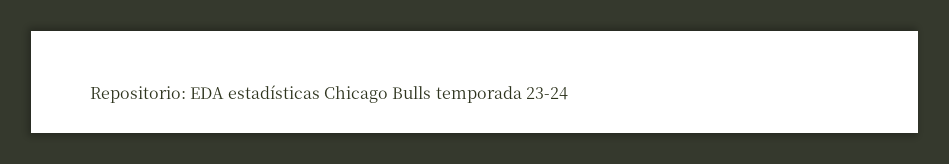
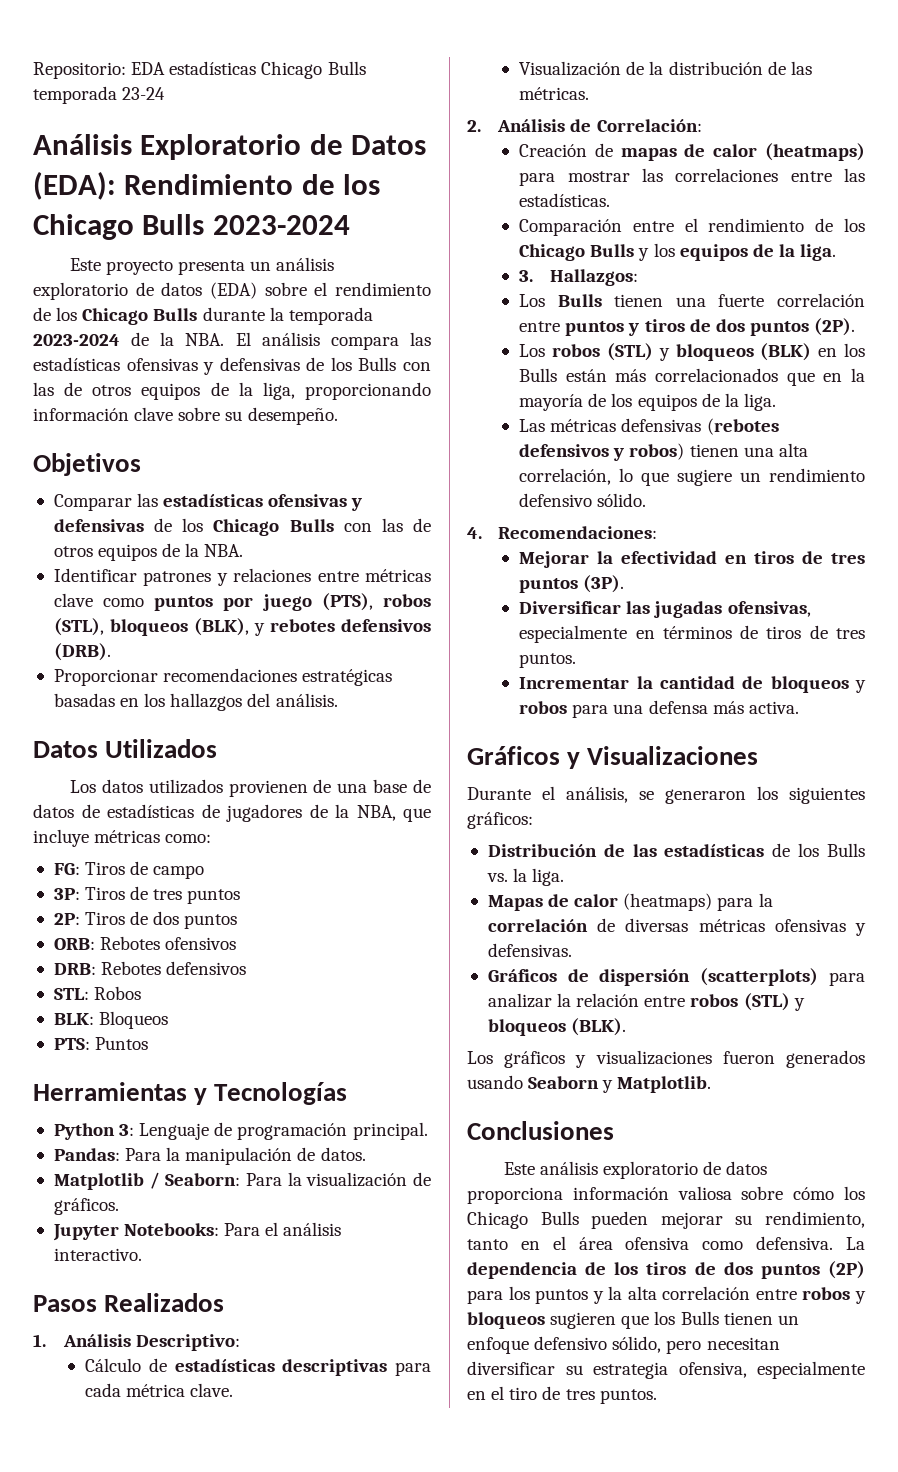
+ Análisis Exploratorio de Datos (EDA): Rendimiento de los Chicago Bulls 2023-2024
+ Este proyecto presenta un análisis exploratorio de datos (EDA) sobre el rendimiento de los Chicago Bulls durante la temporada 2023-2024 de la NBA. El análisis compara las estadísticas ofensivas y defensivas de los Bulls con las de otros equipos de la liga, proporcionando información clave sobre su desempeño.
+ Objetivos
+ Comparar las estadísticas ofensivas y defensivas de los Chicago Bulls con las de otros equipos de la NBA.
+ Identificar patrones y relaciones entre métricas clave como puntos por juego (PTS), robos (STL), bloqueos (BLK), y rebotes defensivos (DRB).
+ Proporcionar recomendaciones estratégicas basadas en los hallazgos del análisis.
+ Datos Utilizados
+ Los datos utilizados provienen de una base de datos de estadísticas de jugadores de la NBA, que incluye métricas como:
+ FG: Tiros de campo
+ 3P: Tiros de tres puntos
+ 2P: Tiros de dos puntos
+ ORB: Rebotes ofensivos
+ DRB: Rebotes defensivos
+ STL: Robos
+ BLK: Bloqueos
+ PTS: Puntos
+ Herramientas y Tecnologías
+ Python 3: Lenguaje de programación principal.
+ Pandas: Para la manipulación de datos.
+ Matplotlib / Seaborn: Para la visualización de gráficos.
+ Jupyter Notebooks: Para el análisis interactivo.
+ Pasos Realizados
+ 1. Análisis Descriptivo:
+ Cálculo de estadísticas descriptivas para cada métrica clave.
+ Visualización de la distribución de las métricas.
+ 2. Análisis de Correlación:
+ Creación de mapas de calor (heatmaps) para mostrar las correlaciones entre las estadísticas.
+ Comparación entre el rendimiento de los Chicago Bulls y los equipos de la liga.
+ 3. Hallazgos:
+ Los Bulls tienen una fuerte correlación entre puntos y tiros de dos puntos (2P).
+ Los robos (STL) y bloqueos (BLK) en los Bulls están más correlacionados que en la mayoría de los equipos de la liga.
+ Las métricas defensivas (rebotes defensivos y robos) tienen una alta correlación, lo que sugiere un rendimiento defensivo sólido.
+ 4. Recomendaciones:
+ Mejorar la efectividad en tiros de tres puntos (3P).
+ Diversificar las jugadas ofensivas, especialmente en términos de tiros de tres puntos.
+ Incrementar la cantidad de bloqueos y robos para una defensa más activa.
+ Gráficos y Visualizaciones
+ Durante el análisis, se generaron los siguientes gráficos:
+ Distribución de las estadísticas de los Bulls vs. la liga.
+ Mapas de calor (heatmaps) para la correlación de diversas métricas ofensivas y defensivas.
+ Gráficos de dispersión (scatterplots) para analizar la relación entre robos (STL) y bloqueos (BLK).
+ Los gráficos y visualizaciones fueron generados usando Seaborn y Matplotlib.
+ Conclusiones
+ Este análisis exploratorio de datos proporciona información valiosa sobre cómo los Chicago Bulls pueden mejorar su rendimiento, tanto en el área ofensiva como defensiva. La dependencia de los tiros de dos puntos (2P) para los puntos y la alta correlación entre robos y bloqueos sugieren que los Bulls tienen un enfoque defensivo sólido, pero necesitan diversificar su estrategia ofensiva, especialmente en el tiro de tres puntos.

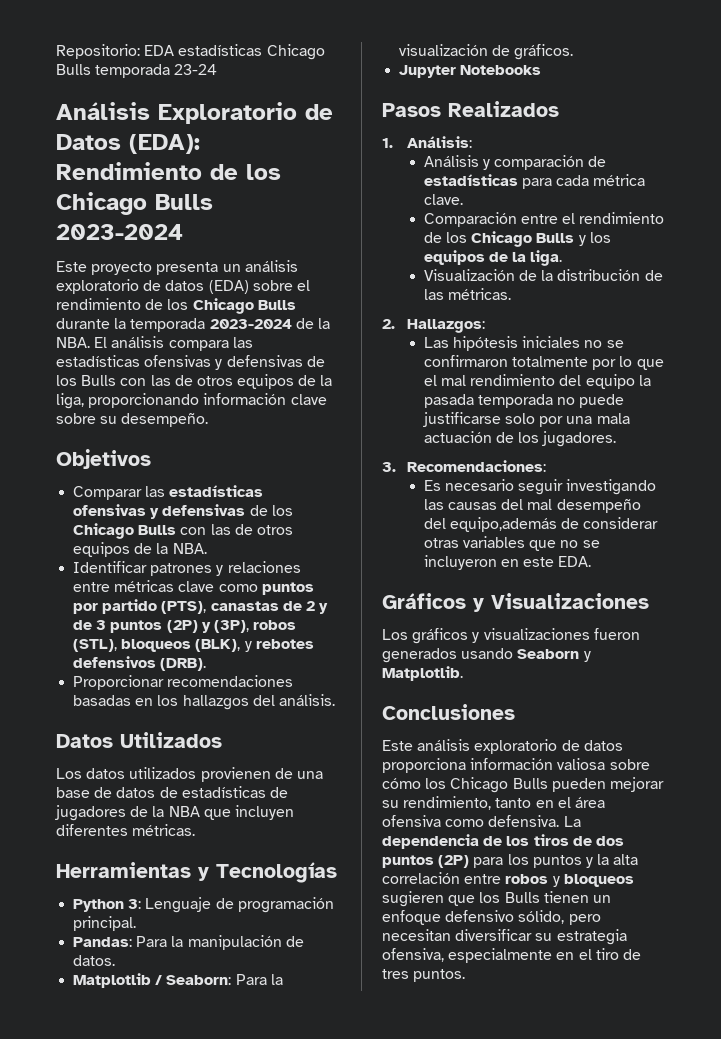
- Identificar patrones y relaciones entre métricas clave como puntos por juego (PTS), robos (STL), bloqueos (BLK), y rebotes defensivos (DRB).
+ Identificar patrones y relaciones entre métricas clave como puntos por partido (PTS), canastas de 2 y de 3 puntos (2P) y (3P), robos (STL), bloqueos (BLK), y rebotes defensivos (DRB).
- Proporcionar recomendaciones estratégicas basadas en los hallazgos del análisis.
+ Proporcionar recomendaciones basadas en los hallazgos del análisis.
- Los datos utilizados provienen de una base de datos de estadísticas de jugadores de la NBA, que incluye métricas como:
- FG: Tiros de campo
- 3P: Tiros de tres puntos
- 2P: Tiros de dos puntos
- ORB: Rebotes ofensivos
- DRB: Rebotes defensivos
- STL: Robos
- BLK: Bloqueos
- PTS: Puntos
+ Los datos utilizados provienen de una base de datos de estadísticas de jugadores de la NBA que incluyen diferentes métricas.
- Jupyter Notebooks: Para el análisis interactivo.
+ Jupyter Notebooks
- 1. Análisis Descriptivo:
- Cálculo de estadísticas descriptivas para cada métrica clave.
+ 1. Análisis:
+ Análisis y comparación de estadísticas para cada métrica clave.
- Visualización de la distribución de las métricas.
- 2. Análisis de Correlación:
- Creación de mapas de calor (heatmaps) para mostrar las correlaciones entre las estadísticas.
- 3. Hallazgos:
- Los Bulls tienen una fuerte correlación entre puntos y tiros de dos puntos (2P).
- Los robos (STL) y bloqueos (BLK) en los Bulls están más correlacionados que en la mayoría de los equipos de la liga.
- Las métricas defensivas (rebotes defensivos y robos) tienen una alta correlación, lo que sugiere un rendimiento defensivo sólido.
- 4. Recomendaciones:
- Mejorar la efectividad en tiros de tres puntos (3P).
- Diversificar las jugadas ofensivas, especialmente en términos de tiros de tres puntos.
- Incrementar la cantidad de bloqueos y robos para una defensa más activa.
+ Visualización de la distribución de las métricas.
+ 2. Hallazgos:
+ Las hipótesis iniciales no se confirmaron totalmente por lo que el mal rendimiento del equipo la pasada temporada no puede justificarse solo por una mala actuación de los jugadores.
+ 3. Recomendaciones:
+ Es necesario seguir investigando las causas del mal desempeño del equipo,además de considerar otras variables que no se incluyeron en este EDA.
  Gráficos y Visualizaciones
- Durante el análisis, se generaron los siguientes gráficos:
- Distribución de las estadísticas de los Bulls vs. la liga.
- Mapas de calor (heatmaps) para la correlación de diversas métricas ofensivas y defensivas.
- Gráficos de dispersión (scatterplots) para analizar la relación entre robos (STL) y bloqueos (BLK).

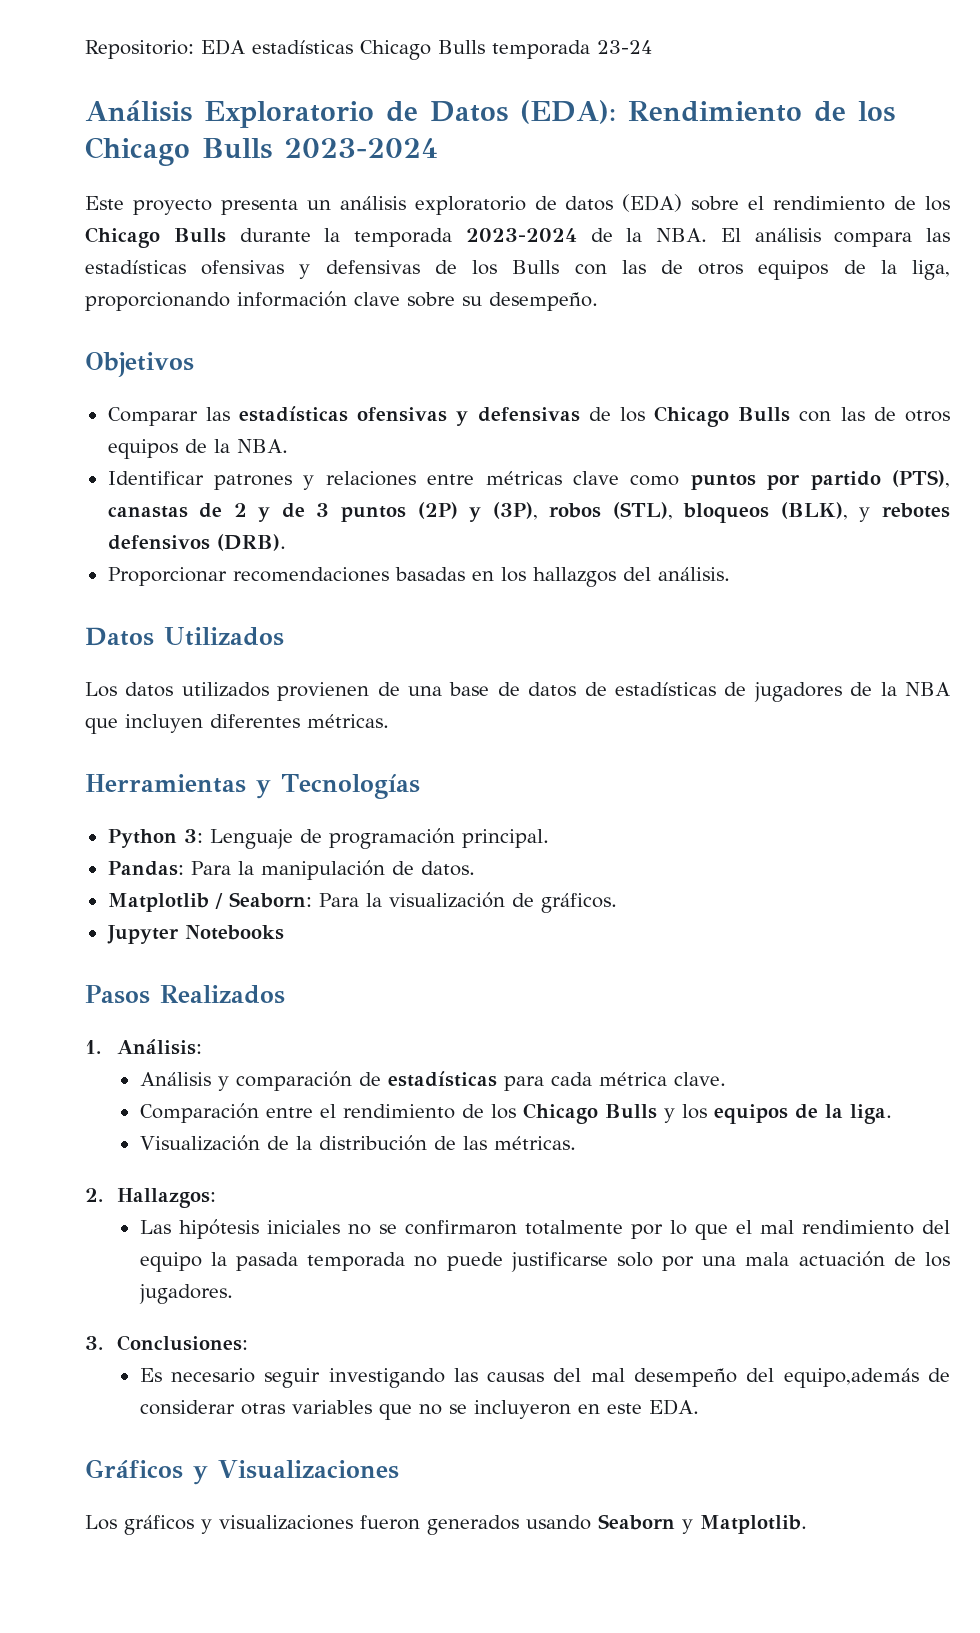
- 3. Recomendaciones:
+ 3. Conclusiones:
- Conclusiones
- Este análisis exploratorio de datos proporciona información valiosa sobre cómo los Chicago Bulls pueden mejorar su rendimiento, tanto en el área ofensiva como defensiva. La dependencia de los tiros de dos puntos (2P) para los puntos y la alta correlación entre robos y bloqueos sugieren que los Bulls tienen un enfoque defensivo sólido, pero necesitan diversificar su estrategia ofensiva, especialmente en el tiro de tres puntos.

